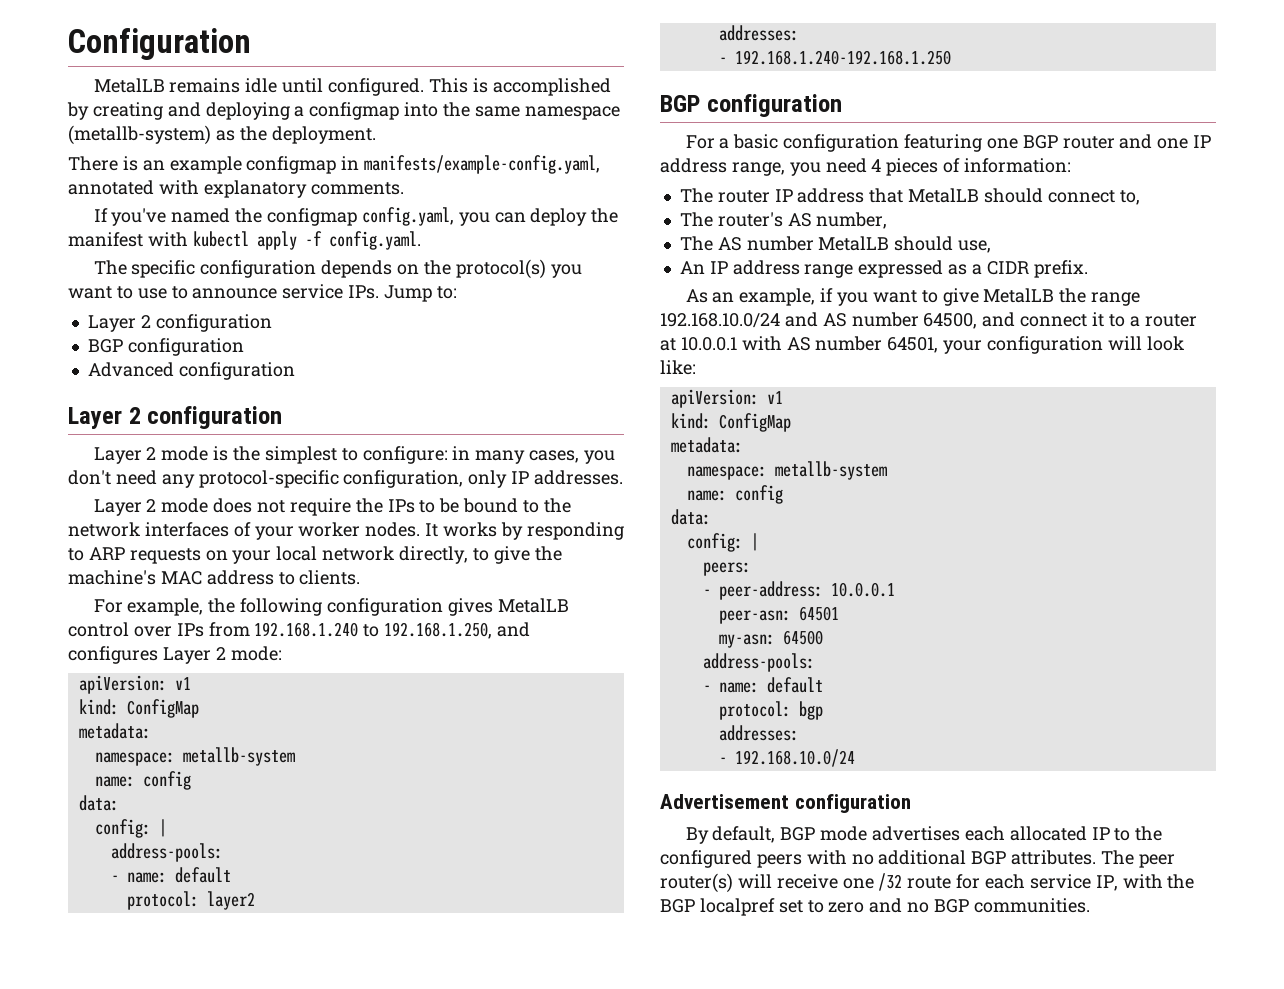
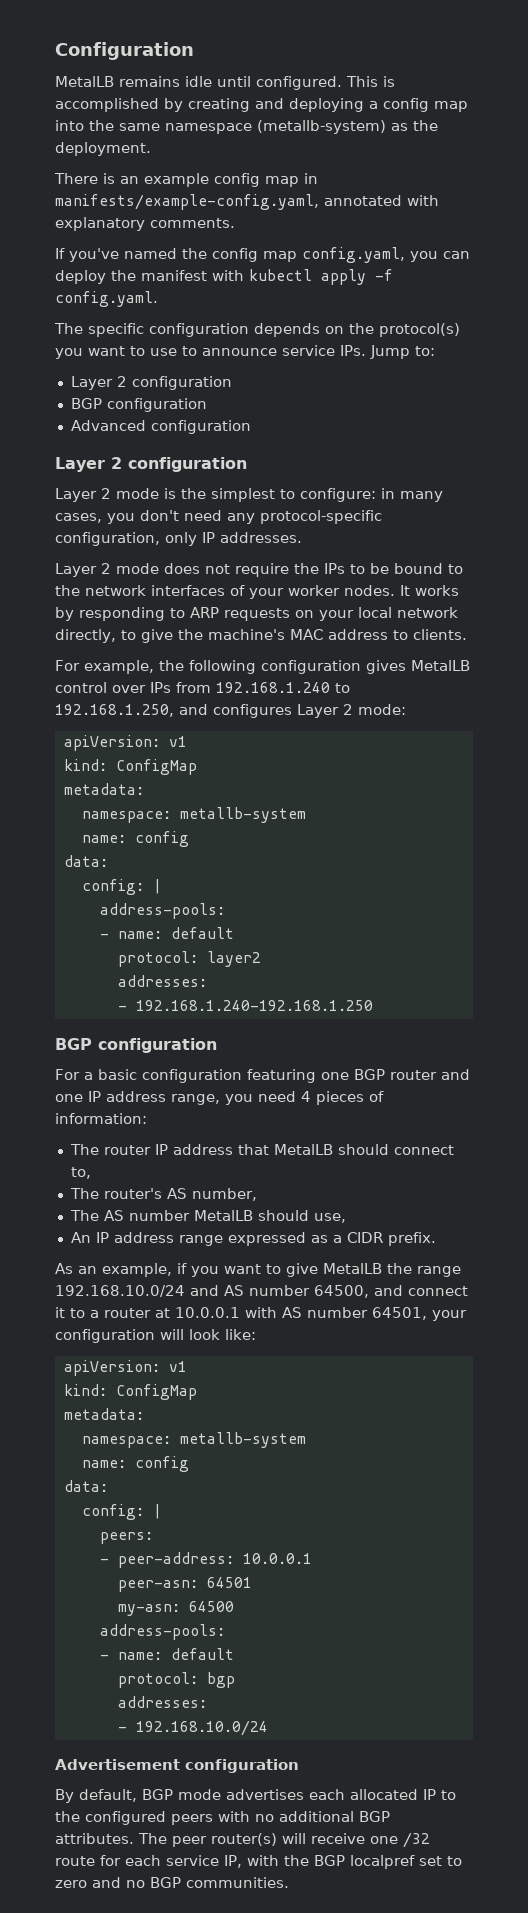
- This is accomplished by creating and deploying a configmap into the same namespace (metallb-system) as the deployment.
+ This is accomplished by creating and deploying a config map into the same namespace (metallb-system) as the deployment.
- There is an example configmap in manifests/example-config.yaml, annotated with explanatory comments.
+ There is an example config map in manifests/example-config.yaml, annotated with explanatory comments.
- If you've named the configmap config.yaml, you can deploy the manifest with kubectl apply -f config.yaml.
+ If you've named the config map config.yaml, you can deploy the manifest with kubectl apply -f config.yaml.

